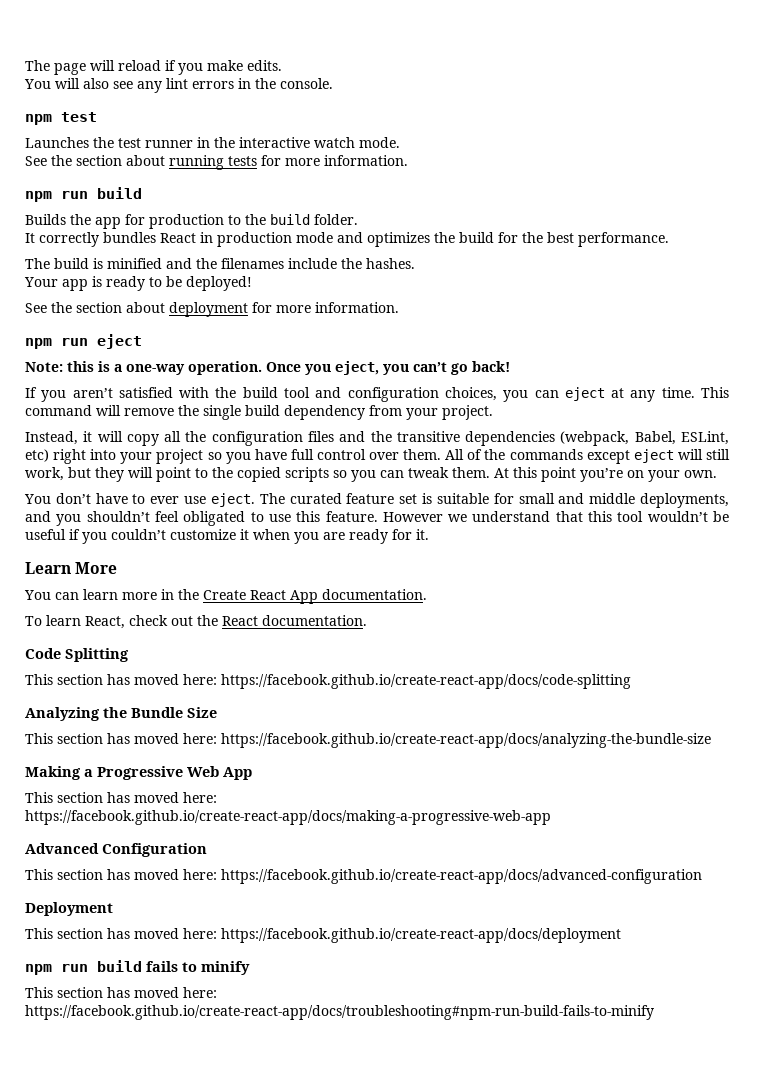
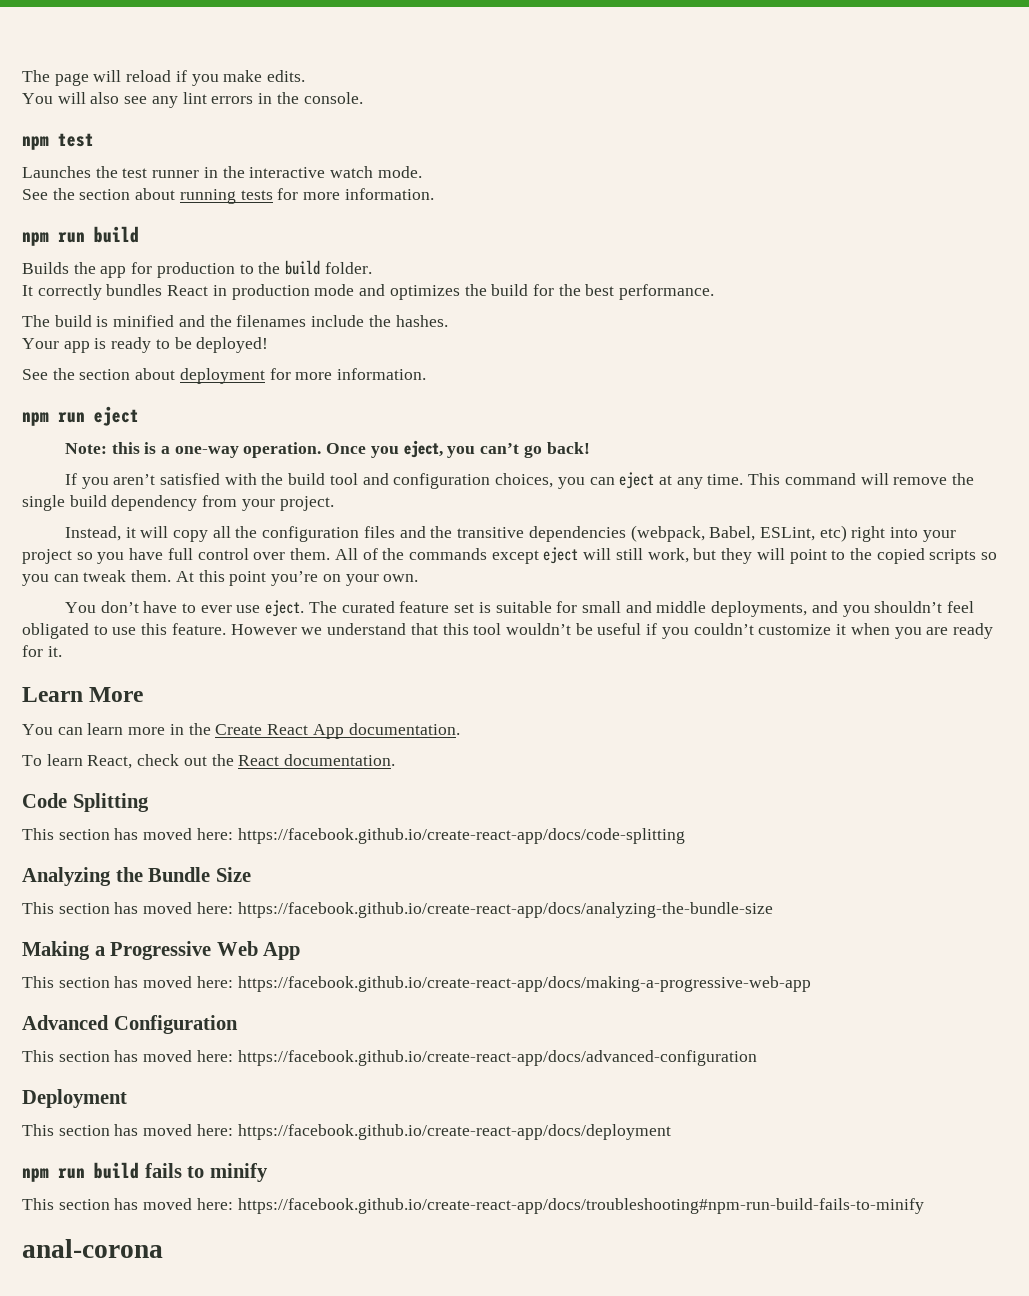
+ anal-corona

